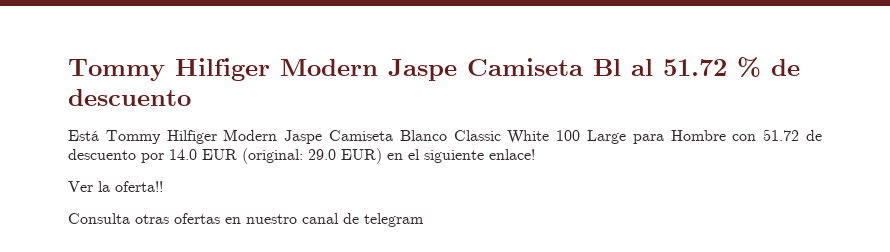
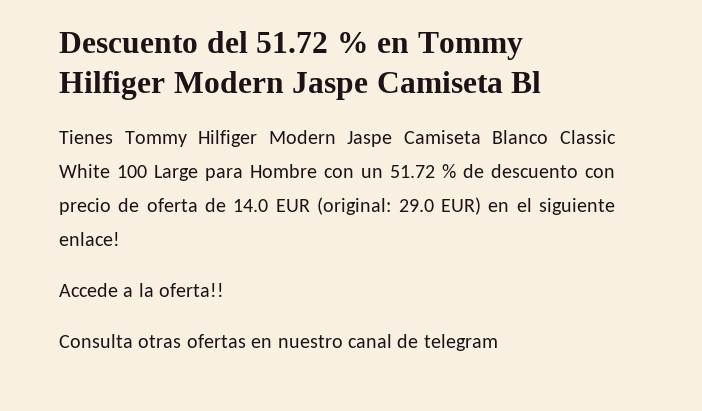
- Tommy Hilfiger Modern Jaspe Camiseta Bl al 51.72 % de descuento
- Está Tommy Hilfiger Modern Jaspe Camiseta Blanco Classic White 100 Large para Hombre con 51.72 de descuento por 14.0 EUR (original: 29.0 EUR) en el siguiente enlace!
+ Descuento del 51.72 % en Tommy Hilfiger Modern Jaspe Camiseta Bl
+ Tienes Tommy Hilfiger Modern Jaspe Camiseta Blanco Classic White 100 Large para Hombre con un 51.72 % de descuento con precio de oferta de 14.0 EUR (original: 29.0 EUR) en el siguiente enlace!
- Ver la oferta!!
+ Accede a la oferta!!

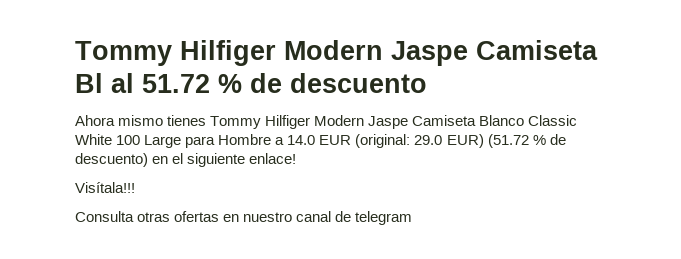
- Descuento del 51.72 % en Tommy Hilfiger Modern Jaspe Camiseta Bl
- Tienes Tommy Hilfiger Modern Jaspe Camiseta Blanco Classic White 100 Large para Hombre con un 51.72 % de descuento con precio de oferta de 14.0 EUR (original: 29.0 EUR) en el siguiente enlace!
+ Tommy Hilfiger Modern Jaspe Camiseta Bl al 51.72 % de descuento
+ Ahora mismo tienes Tommy Hilfiger Modern Jaspe Camiseta Blanco Classic White 100 Large para Hombre a 14.0 EUR (original: 29.0 EUR) (51.72 % de descuento) en el siguiente enlace!
- Accede a la oferta!!
+ Visítala!!!

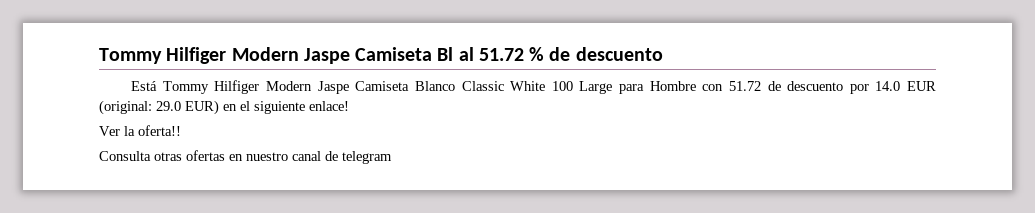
- Ahora mismo tienes Tommy Hilfiger Modern Jaspe Camiseta Blanco Classic White 100 Large para Hombre a 14.0 EUR (original: 29.0 EUR) (51.72 % de descuento) en el siguiente enlace!
+ Está Tommy Hilfiger Modern Jaspe Camiseta Blanco Classic White 100 Large para Hombre con 51.72 de descuento por 14.0 EUR (original: 29.0 EUR) en el siguiente enlace!
- Visítala!!!
+ Ver la oferta!!

